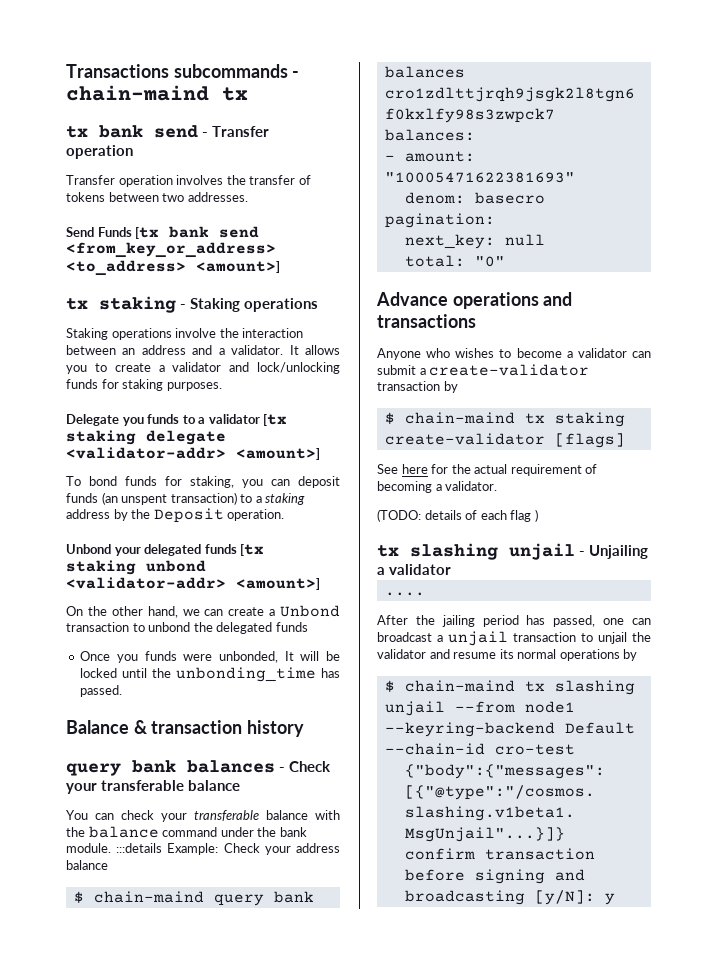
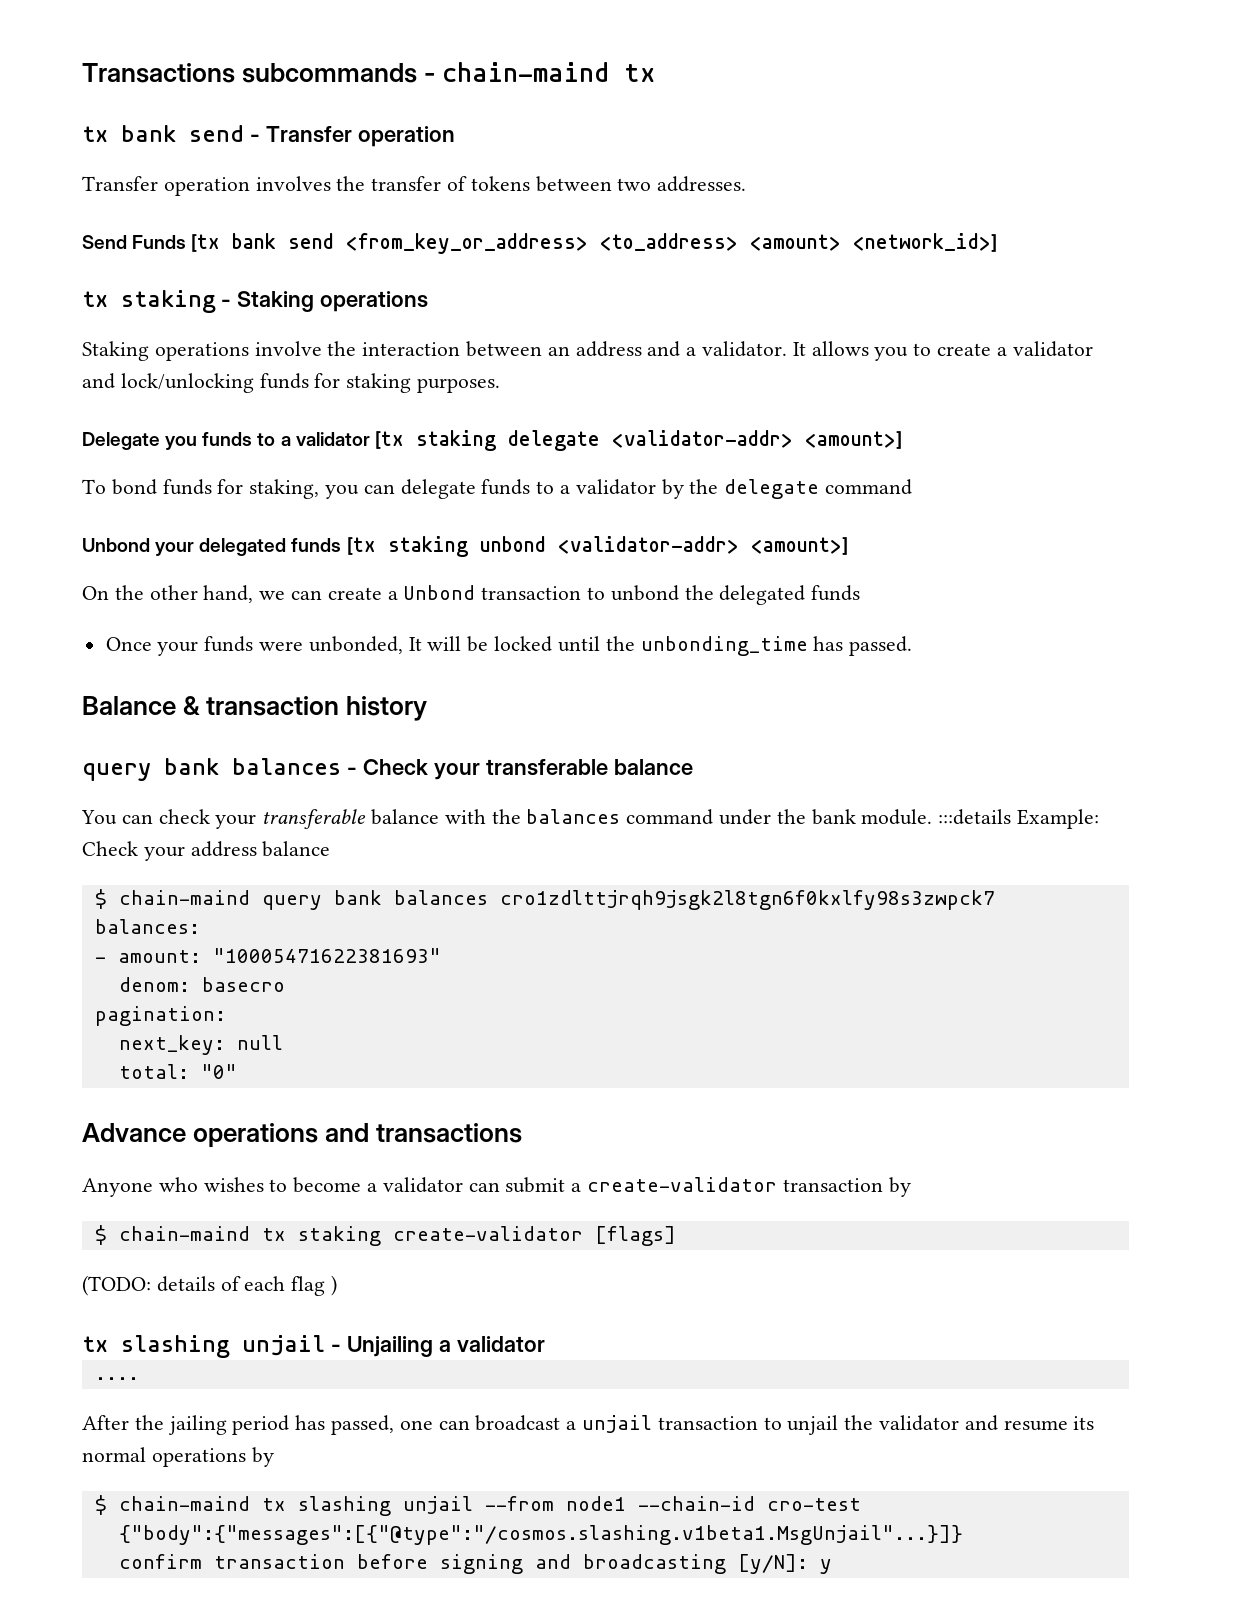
- Send Funds [tx bank send <from_key_or_address> <to_address> <amount>]
+ Send Funds [tx bank send <from_key_or_address> <to_address> <amount> <network_id>]
- To bond funds for staking, you can deposit funds (an unspent transaction) to a staking address by the Deposit operation.
+ To bond funds for staking, you can delegate funds to a validator by the delegate command
- Once you funds were unbonded, It will be locked until the unbonding_time has passed.
+ Once your funds were unbonded, It will be locked until the unbonding_time has passed.
- You can check your transferable balance with the balance command under the bank module. :::details Example: Check your address balance
+ You can check your transferable balance with the balances command under the bank module. :::details Example: Check your address balance
- See here for the actual requirement of becoming a validator.
- $ chain-maind tx slashing unjail --from node1 --keyring-backend Default --chain-id cro-test
+ $ chain-maind tx slashing unjail --from node1 --chain-id cro-test

